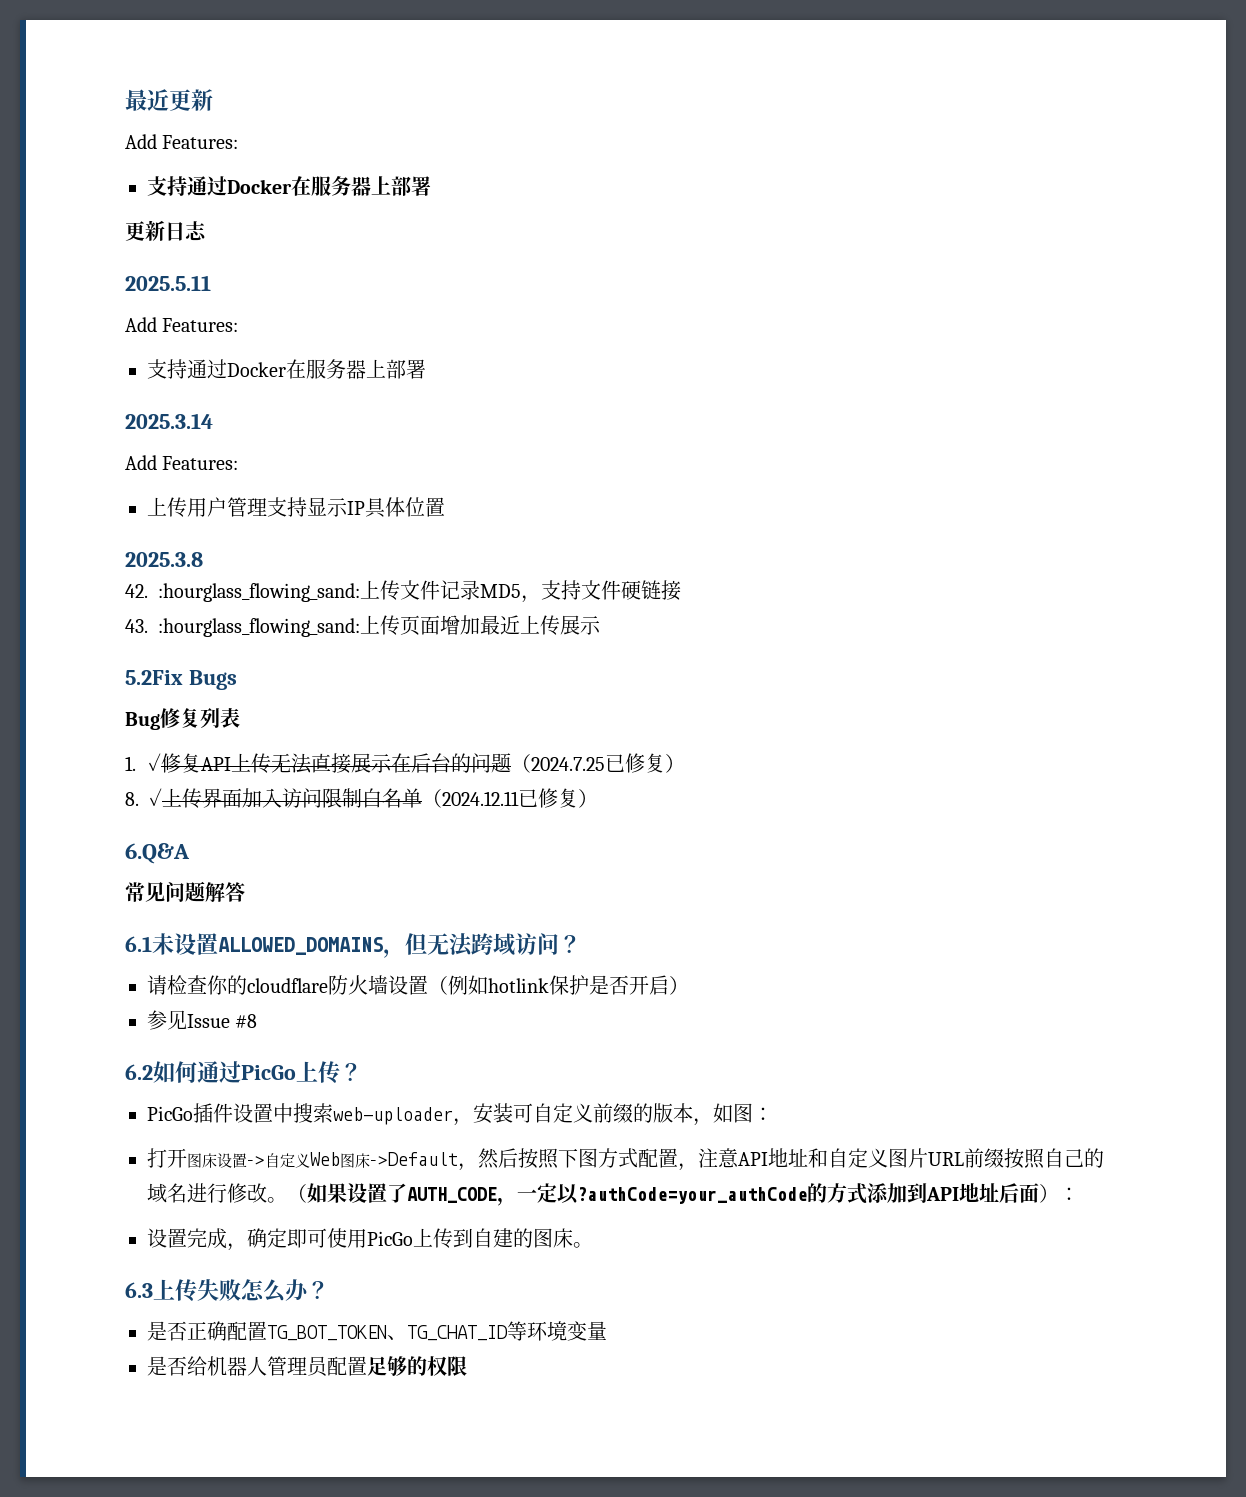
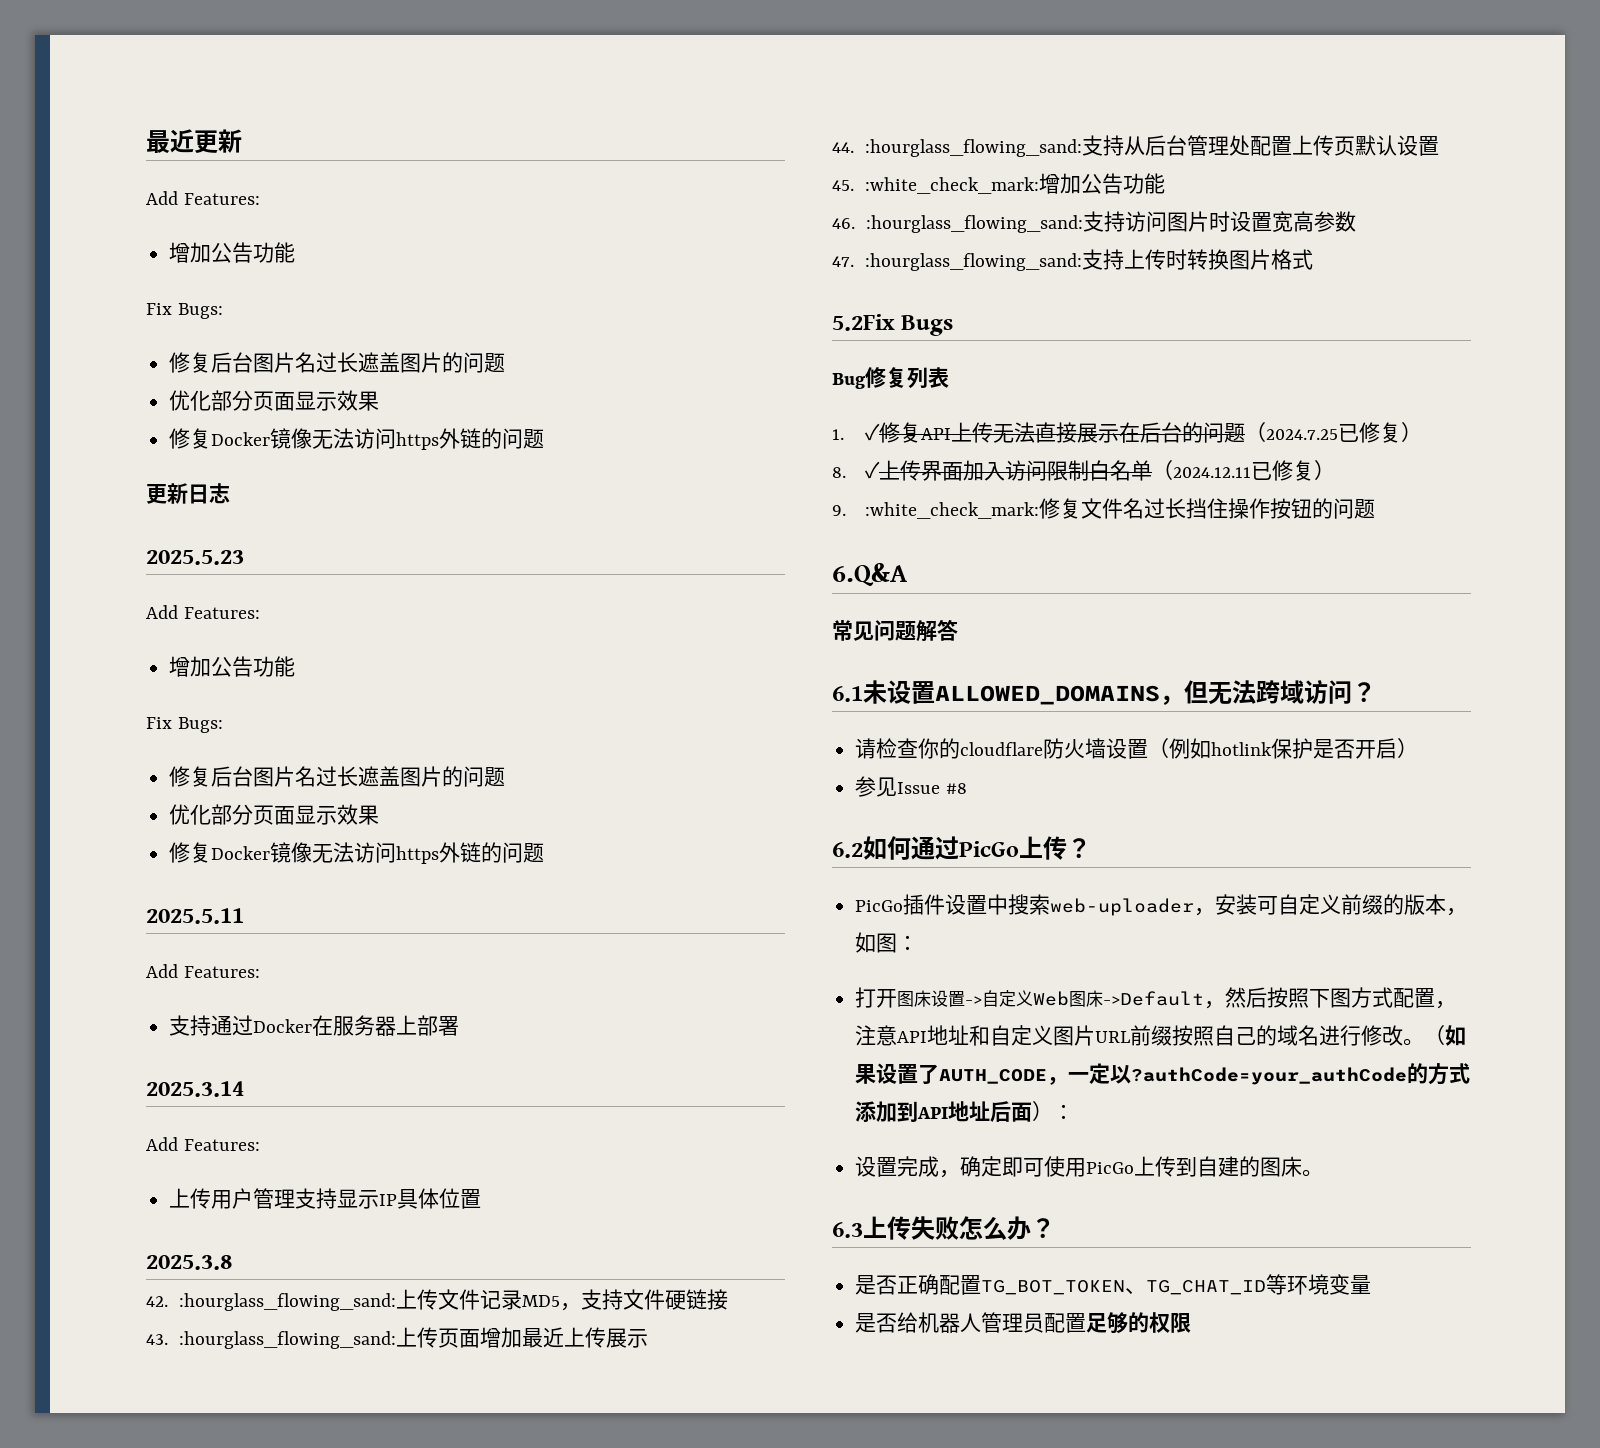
  最近更新
  Add Features:
- 支持通过Docker在服务器上部署
+ 增加公告功能
+ Fix Bugs:
+ 修复后台图片名过长遮盖图片的问题
+ 优化部分页面显示效果
+ 修复Docker镜像无法访问https外链的问题
  更新日志
+ 2025.5.23
+ Add Features:
+ 增加公告功能
+ Fix Bugs:
+ 修复后台图片名过长遮盖图片的问题
+ 优化部分页面显示效果
+ 修复Docker镜像无法访问https外链的问题
+ 44. :hourglass_flowing_sand:支持从后台管理处配置上传页默认设置
+ 45. :white_check_mark:增加公告功能
+ 46. :hourglass_flowing_sand:支持访问图片时设置宽高参数
+ 47. :hourglass_flowing_sand:支持上传时转换图片格式
+ 9. :white_check_mark:修复文件名过长挡住操作按钮的问题

